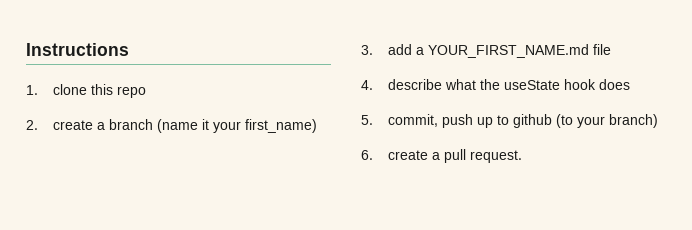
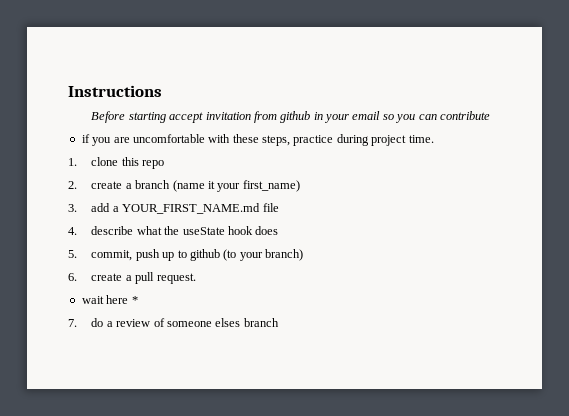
+ Before starting accept invitation from github in your email so you can contribute
+ if you are uncomfortable with these steps, practice during project time.
+ wait here *
+ 7. do a review of someone elses branch

